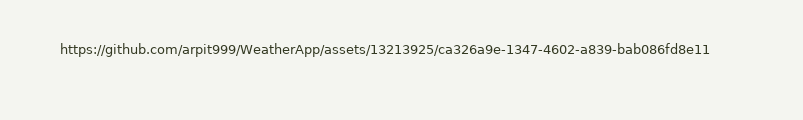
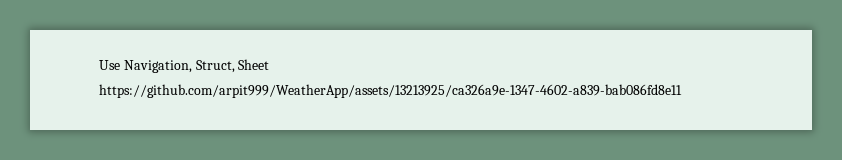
+ Use Navigation, Struct, Sheet

